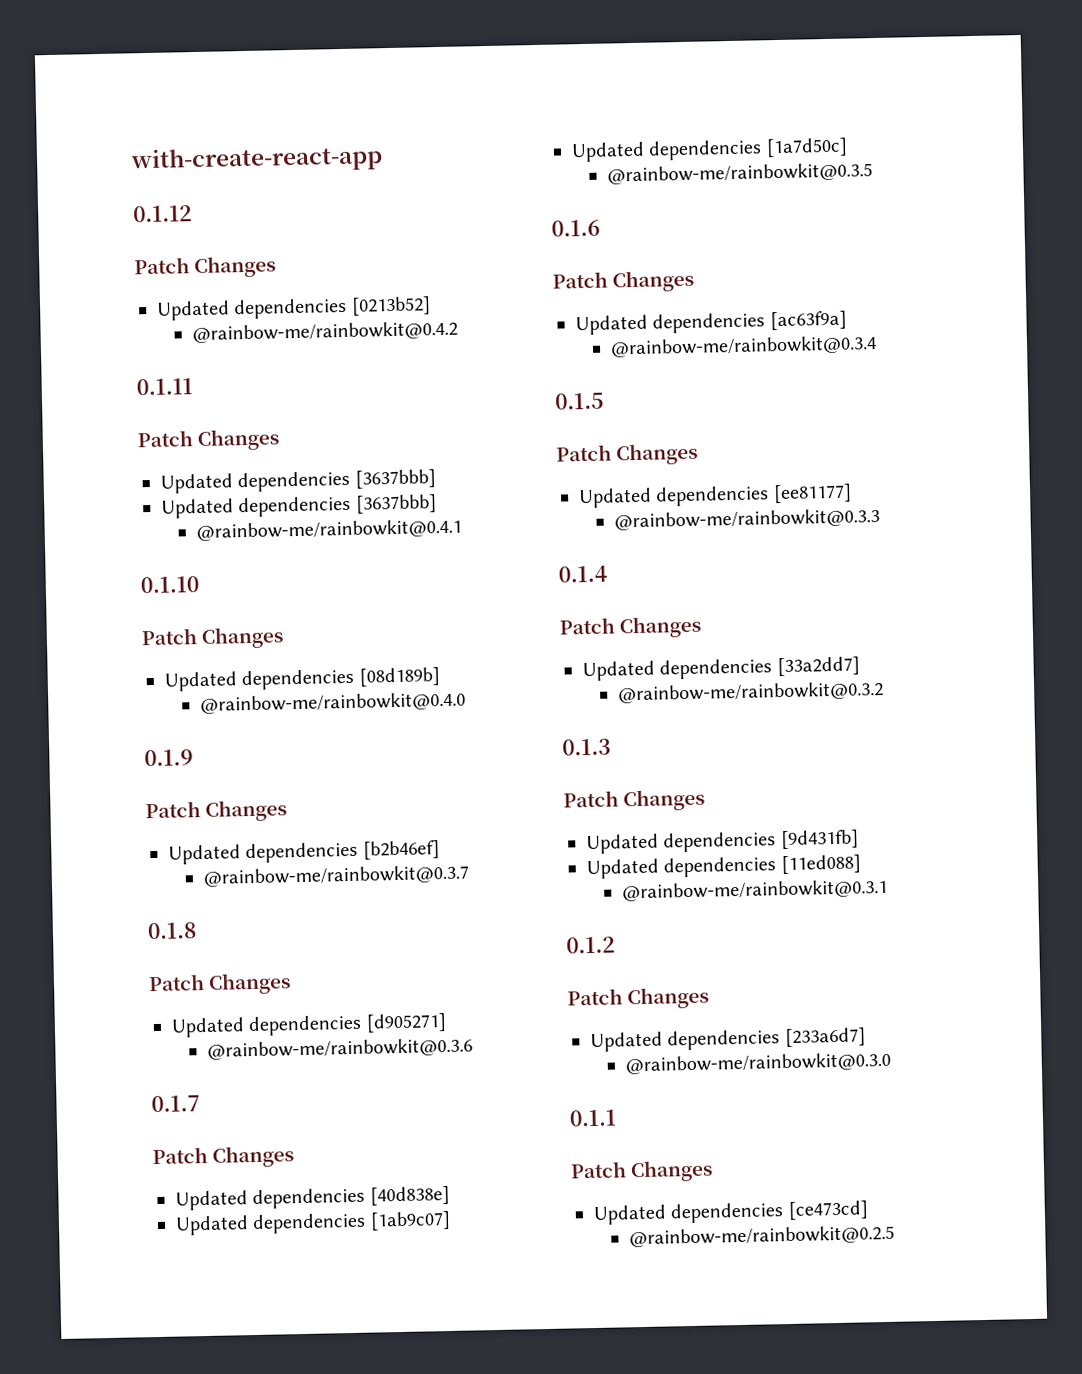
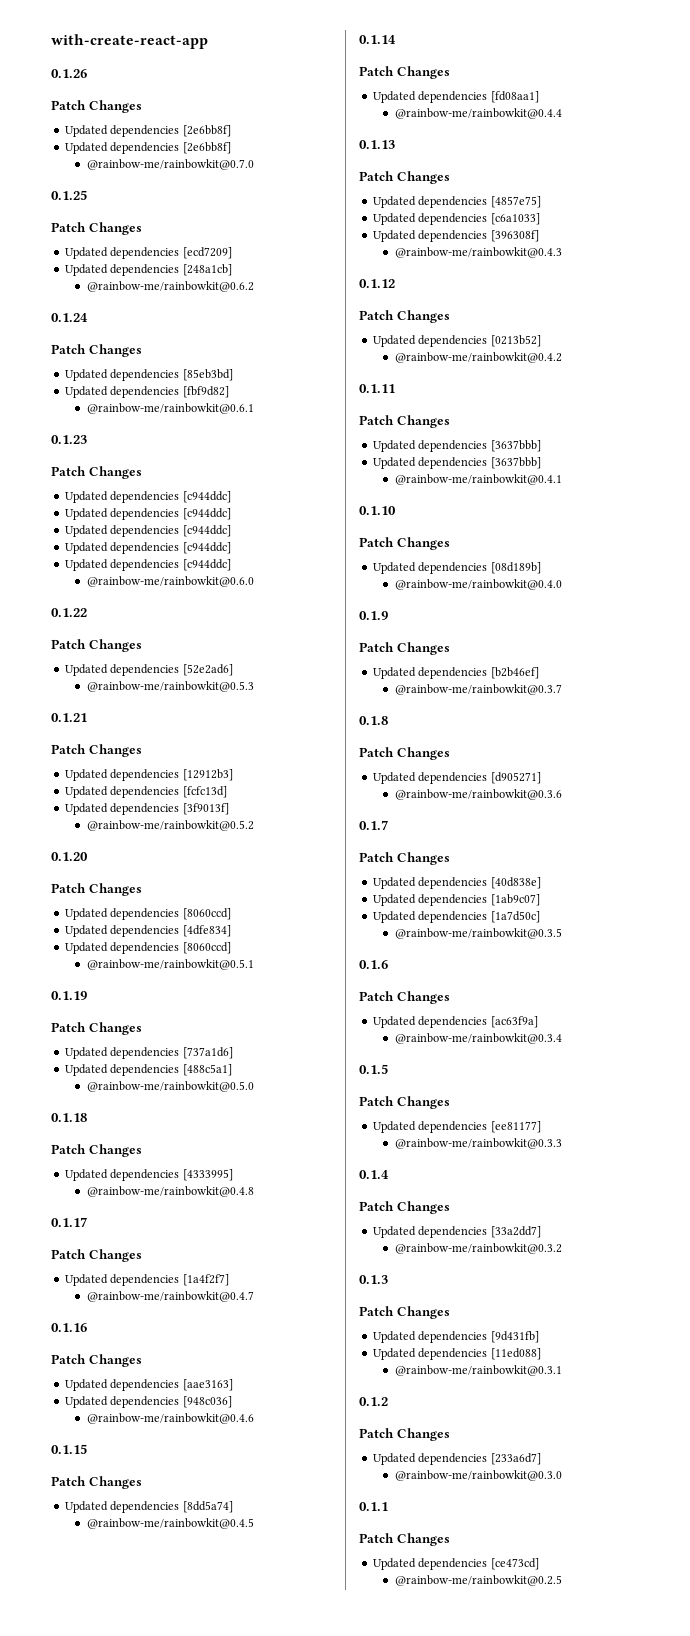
+ 0.1.26
+ Patch Changes
+ Updated dependencies [2e6bb8f]
+ Updated dependencies [2e6bb8f]
+ @rainbow-me/rainbowkit@0.7.0
+ 0.1.25
+ Patch Changes
+ Updated dependencies [ecd7209]
+ Updated dependencies [248a1cb]
+ @rainbow-me/rainbowkit@0.6.2
+ 0.1.24
+ Patch Changes
+ Updated dependencies [85eb3bd]
+ Updated dependencies [fbf9d82]
+ @rainbow-me/rainbowkit@0.6.1
+ 0.1.23
+ Patch Changes
+ Updated dependencies [c944ddc]
+ Updated dependencies [c944ddc]
+ Updated dependencies [c944ddc]
+ Updated dependencies [c944ddc]
+ Updated dependencies [c944ddc]
+ @rainbow-me/rainbowkit@0.6.0
+ 0.1.22
+ Patch Changes
+ Updated dependencies [52e2ad6]
+ @rainbow-me/rainbowkit@0.5.3
+ 0.1.21
+ Patch Changes
+ Updated dependencies [12912b3]
+ Updated dependencies [fcfc13d]
+ Updated dependencies [3f9013f]
+ @rainbow-me/rainbowkit@0.5.2
+ 0.1.20
+ Patch Changes
+ Updated dependencies [8060ccd]
+ Updated dependencies [4dfe834]
+ Updated dependencies [8060ccd]
+ @rainbow-me/rainbowkit@0.5.1
+ 0.1.19
+ Patch Changes
+ Updated dependencies [737a1d6]
+ Updated dependencies [488c5a1]
+ @rainbow-me/rainbowkit@0.5.0
+ 0.1.18
+ Patch Changes
+ Updated dependencies [4333995]
+ @rainbow-me/rainbowkit@0.4.8
+ 0.1.17
+ Patch Changes
+ Updated dependencies [1a4f2f7]
+ @rainbow-me/rainbowkit@0.4.7
+ 0.1.16
+ Patch Changes
+ Updated dependencies [aae3163]
+ Updated dependencies [948c036]
+ @rainbow-me/rainbowkit@0.4.6
+ 0.1.15
+ Patch Changes
+ Updated dependencies [8dd5a74]
+ @rainbow-me/rainbowkit@0.4.5
+ 0.1.14
+ Patch Changes
+ Updated dependencies [fd08aa1]
+ @rainbow-me/rainbowkit@0.4.4
+ 0.1.13
+ Patch Changes
+ Updated dependencies [4857e75]
+ Updated dependencies [c6a1033]
+ Updated dependencies [396308f]
+ @rainbow-me/rainbowkit@0.4.3

